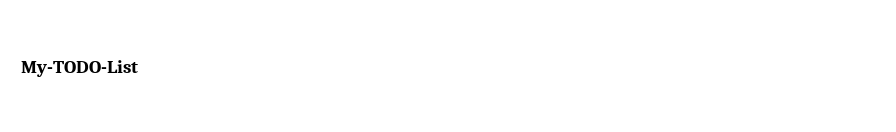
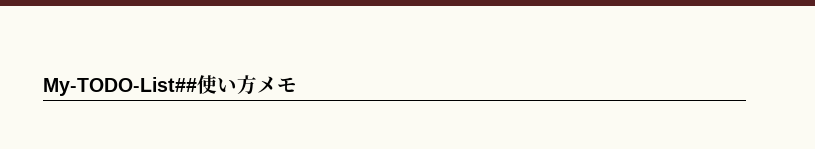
- My-TODO-List
+ My-TODO-List##使い方メモ

